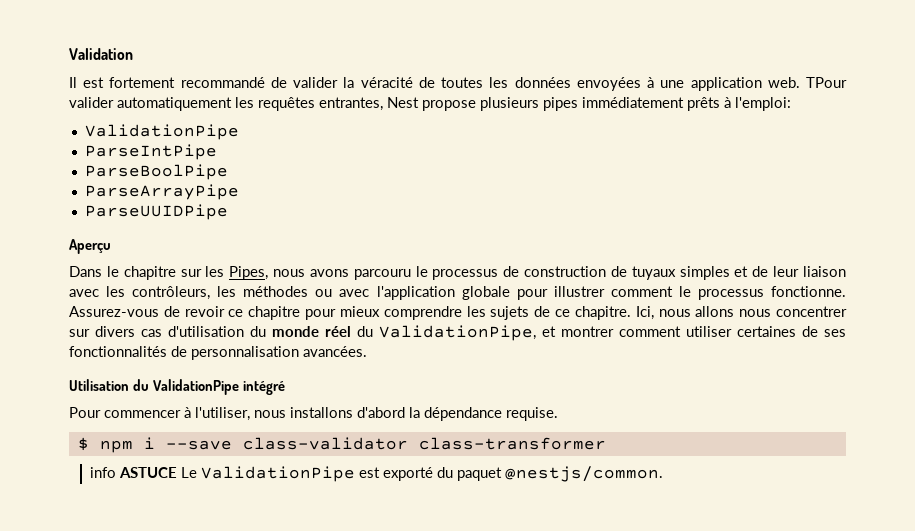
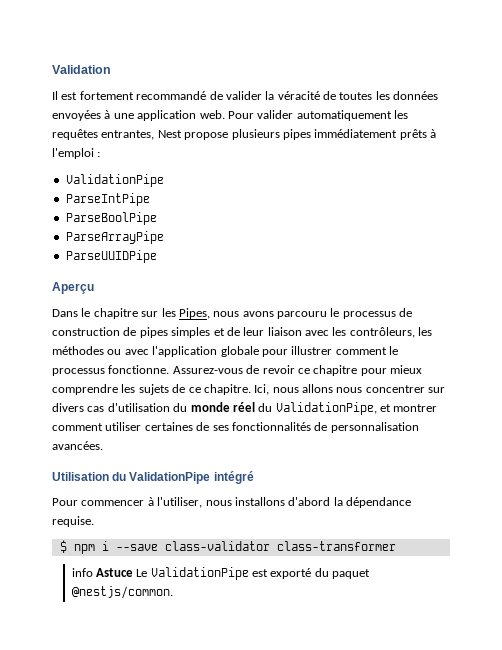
- TPour valider automatiquement les requêtes entrantes, Nest propose plusieurs pipes immédiatement prêts à l'emploi:
+ Pour valider automatiquement les requêtes entrantes, Nest propose plusieurs pipes immédiatement prêts à l'emploi :
- Dans le chapitre sur les Pipes, nous avons parcouru le processus de construction de tuyaux simples et de leur liaison avec les contrôleurs, les méthodes ou avec l'application globale pour illustrer comment le processus fonctionne.
+ Dans le chapitre sur les Pipes, nous avons parcouru le processus de construction de pipes simples et de leur liaison avec les contrôleurs, les méthodes ou avec l'application globale pour illustrer comment le processus fonctionne.
- info ASTUCE Le ValidationPipe est exporté du paquet @nestjs/common.
+ info Astuce Le ValidationPipe est exporté du paquet @nestjs/common.

